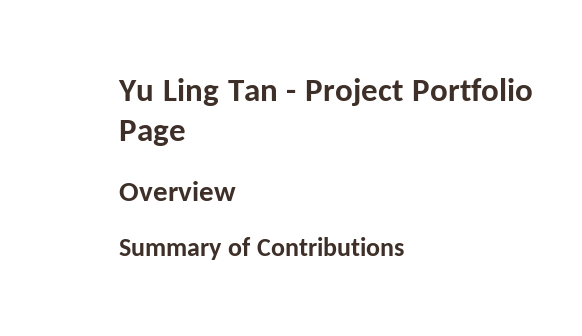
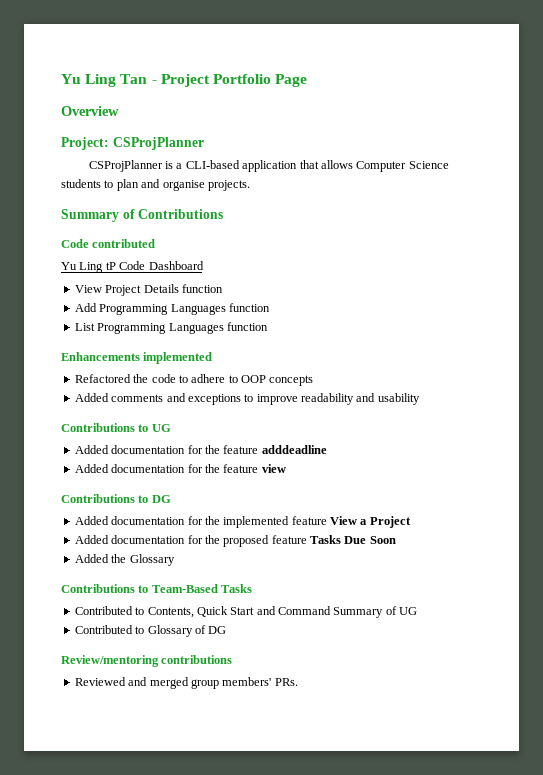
+ Project: CSProjPlanner
+ CSProjPlanner is a CLI-based application that allows Computer Science students to plan and organise projects.
  Summary of Contributions
+ Code contributed
+ Yu Ling tP Code Dashboard
+ View Project Details function
+ Add Programming Languages function
+ List Programming Languages function
+ Enhancements implemented
+ Refactored the code to adhere to OOP concepts
+ Added comments and exceptions to improve readability and usability
+ Contributions to UG
+ Added documentation for the feature adddeadline
+ Added documentation for the feature view
+ Contributions to DG
+ Added documentation for the implemented feature View a Project
+ Added documentation for the proposed feature Tasks Due Soon
+ Added the Glossary
+ Contributions to Team-Based Tasks
+ Contributed to Contents, Quick Start and Command Summary of UG
+ Contributed to Glossary of DG
+ Review/mentoring contributions
+ Reviewed and merged group members' PRs.

